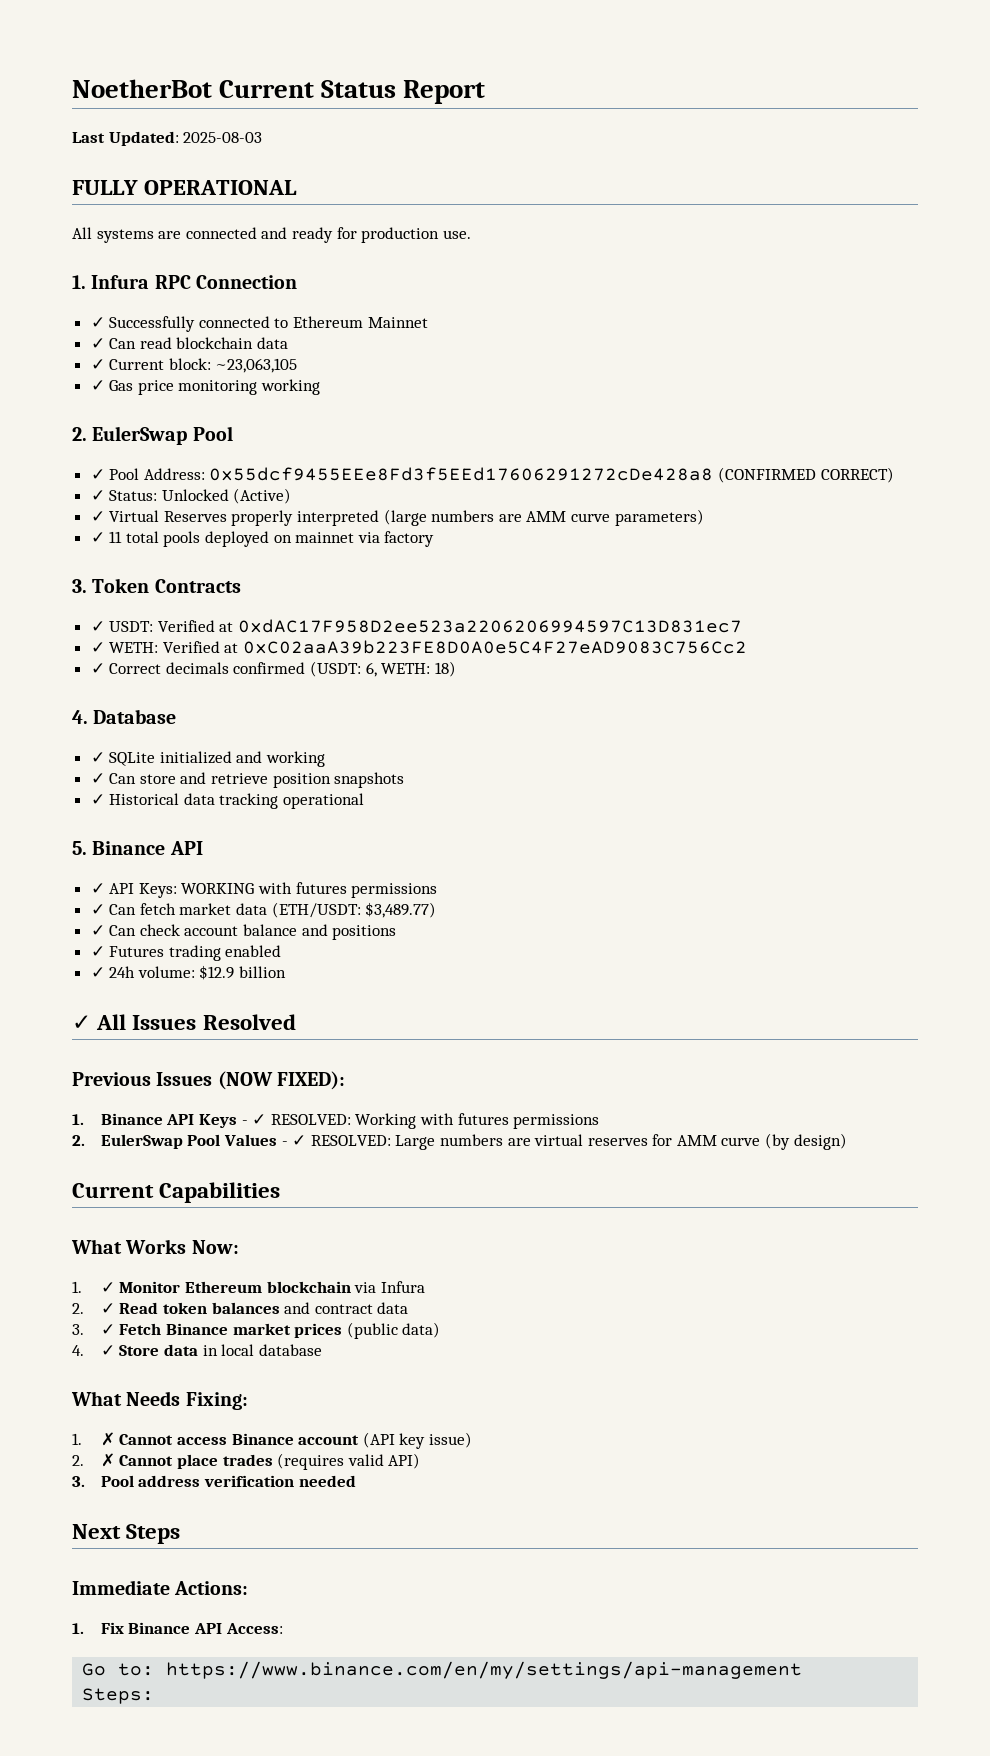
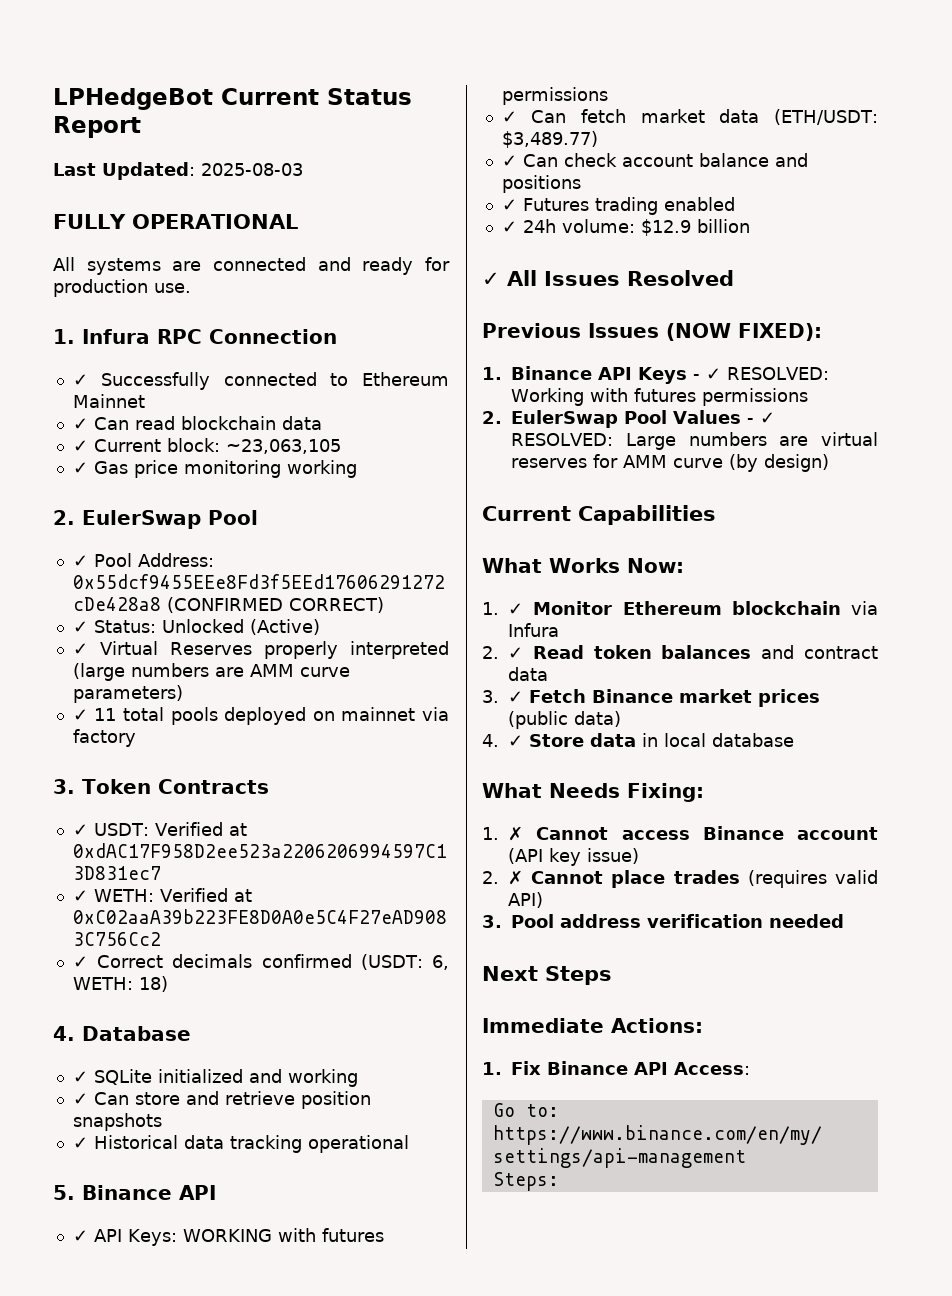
- NoetherBot Current Status Report
+ LPHedgeBot Current Status Report

